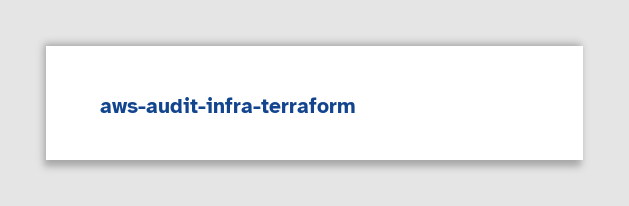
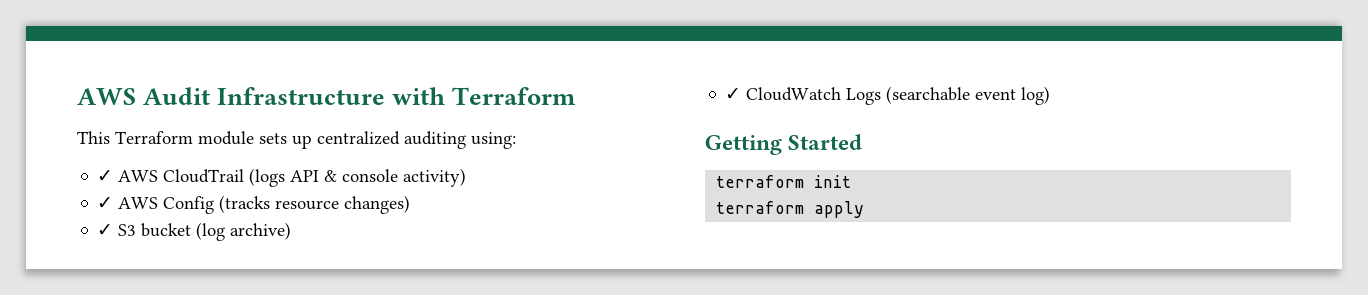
- aws-audit-infra-terraform
+ AWS Audit Infrastructure with Terraform
+ This Terraform module sets up centralized auditing using:
+ ✓ AWS CloudTrail (logs API & console activity)
+ ✓ AWS Config (tracks resource changes)
+ ✓ S3 bucket (log archive)
+ ✓ CloudWatch Logs (searchable event log)
+ Getting Started
+ terraform init
+ terraform apply

